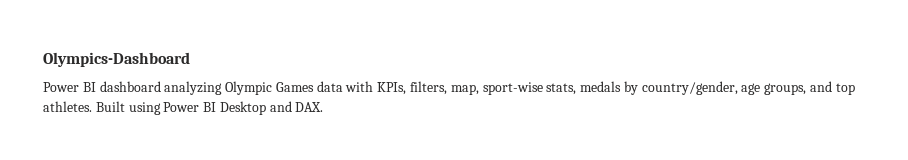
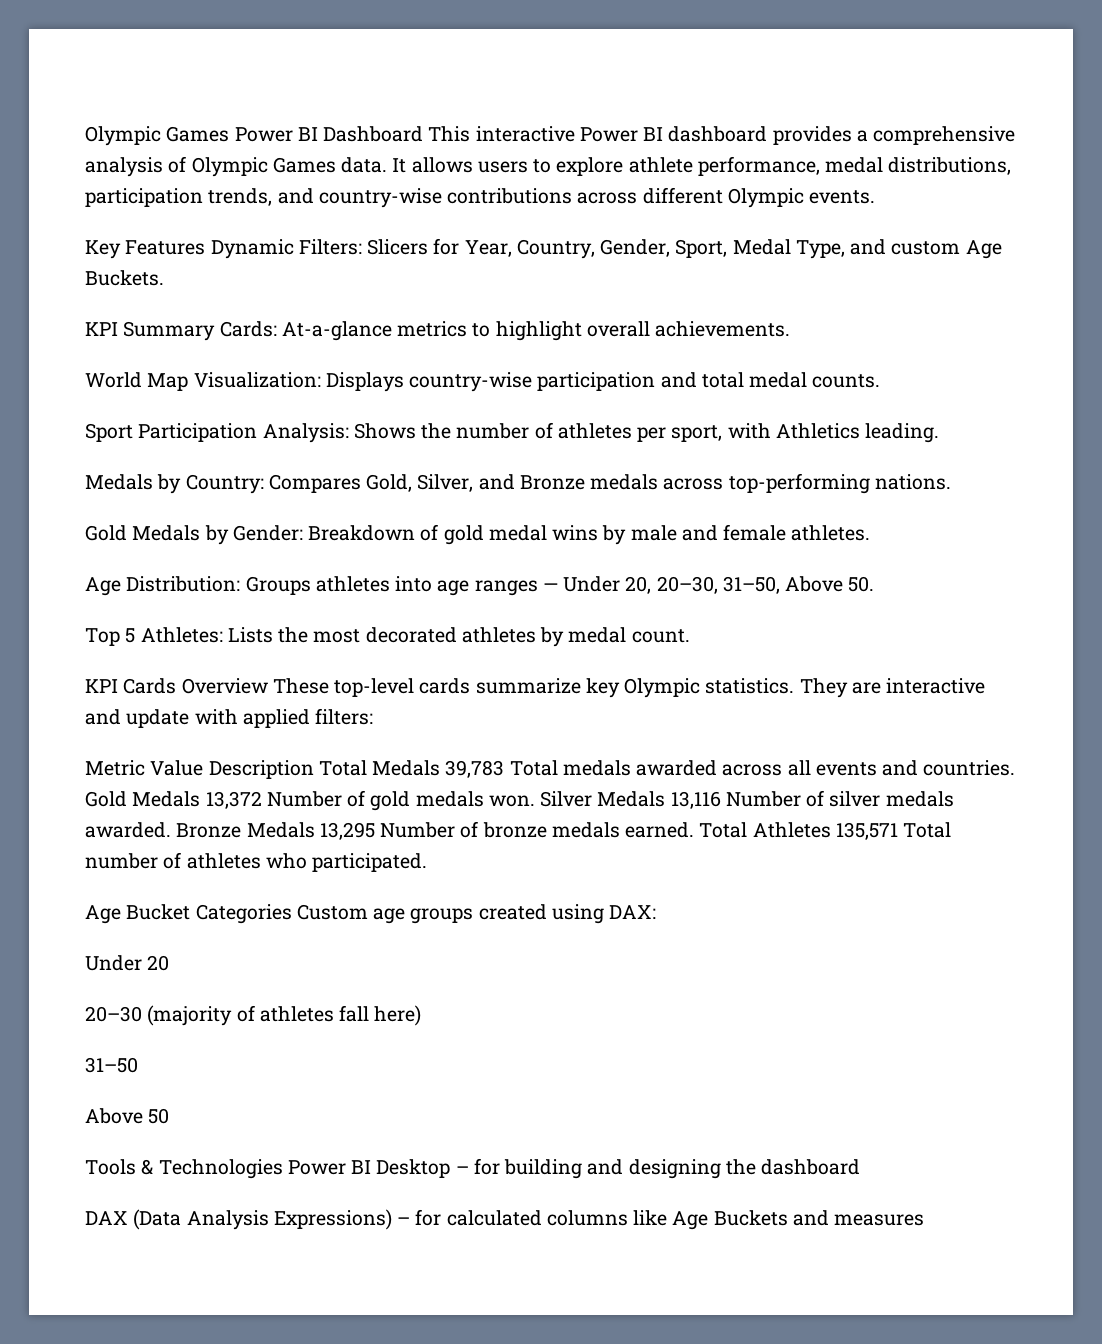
- Olympics-Dashboard
- Power BI dashboard analyzing Olympic Games data with KPIs, filters, map, sport-wise stats, medals by country/gender, age groups, and top athletes. Built using Power BI Desktop and DAX.
+ Olympic Games Power BI Dashboard This interactive Power BI dashboard provides a comprehensive analysis of Olympic Games data. It allows users to explore athlete performance, medal distributions, participation trends, and country-wise contributions across different Olympic events.
+ Key Features Dynamic Filters: Slicers for Year, Country, Gender, Sport, Medal Type, and custom Age Buckets.
+ KPI Summary Cards: At-a-glance metrics to highlight overall achievements.
+ World Map Visualization: Displays country-wise participation and total medal counts.
+ Sport Participation Analysis: Shows the number of athletes per sport, with Athletics leading.
+ Medals by Country: Compares Gold, Silver, and Bronze medals across top-performing nations.
+ Gold Medals by Gender: Breakdown of gold medal wins by male and female athletes.
+ Age Distribution: Groups athletes into age ranges — Under 20, 20–30, 31–50, Above 50.
+ Top 5 Athletes: Lists the most decorated athletes by medal count.
+ KPI Cards Overview These top-level cards summarize key Olympic statistics. They are interactive and update with applied filters:
+ Metric Value Description Total Medals 39,783 Total medals awarded across all events and countries. Gold Medals 13,372 Number of gold medals won. Silver Medals 13,116 Number of silver medals awarded. Bronze Medals 13,295 Number of bronze medals earned. Total Athletes 135,571 Total number of athletes who participated.
+ Age Bucket Categories Custom age groups created using DAX:
+ Under 20
+ 20–30 (majority of athletes fall here)
+ 31–50
+ Above 50
+ Tools & Technologies Power BI Desktop – for building and designing the dashboard
+ DAX (Data Analysis Expressions) – for calculated columns like Age Buckets and measures

